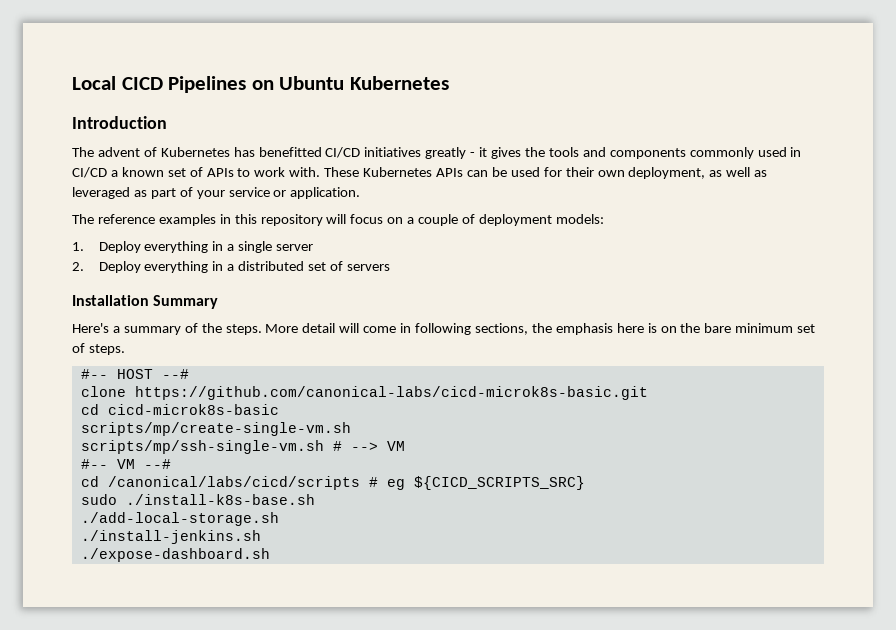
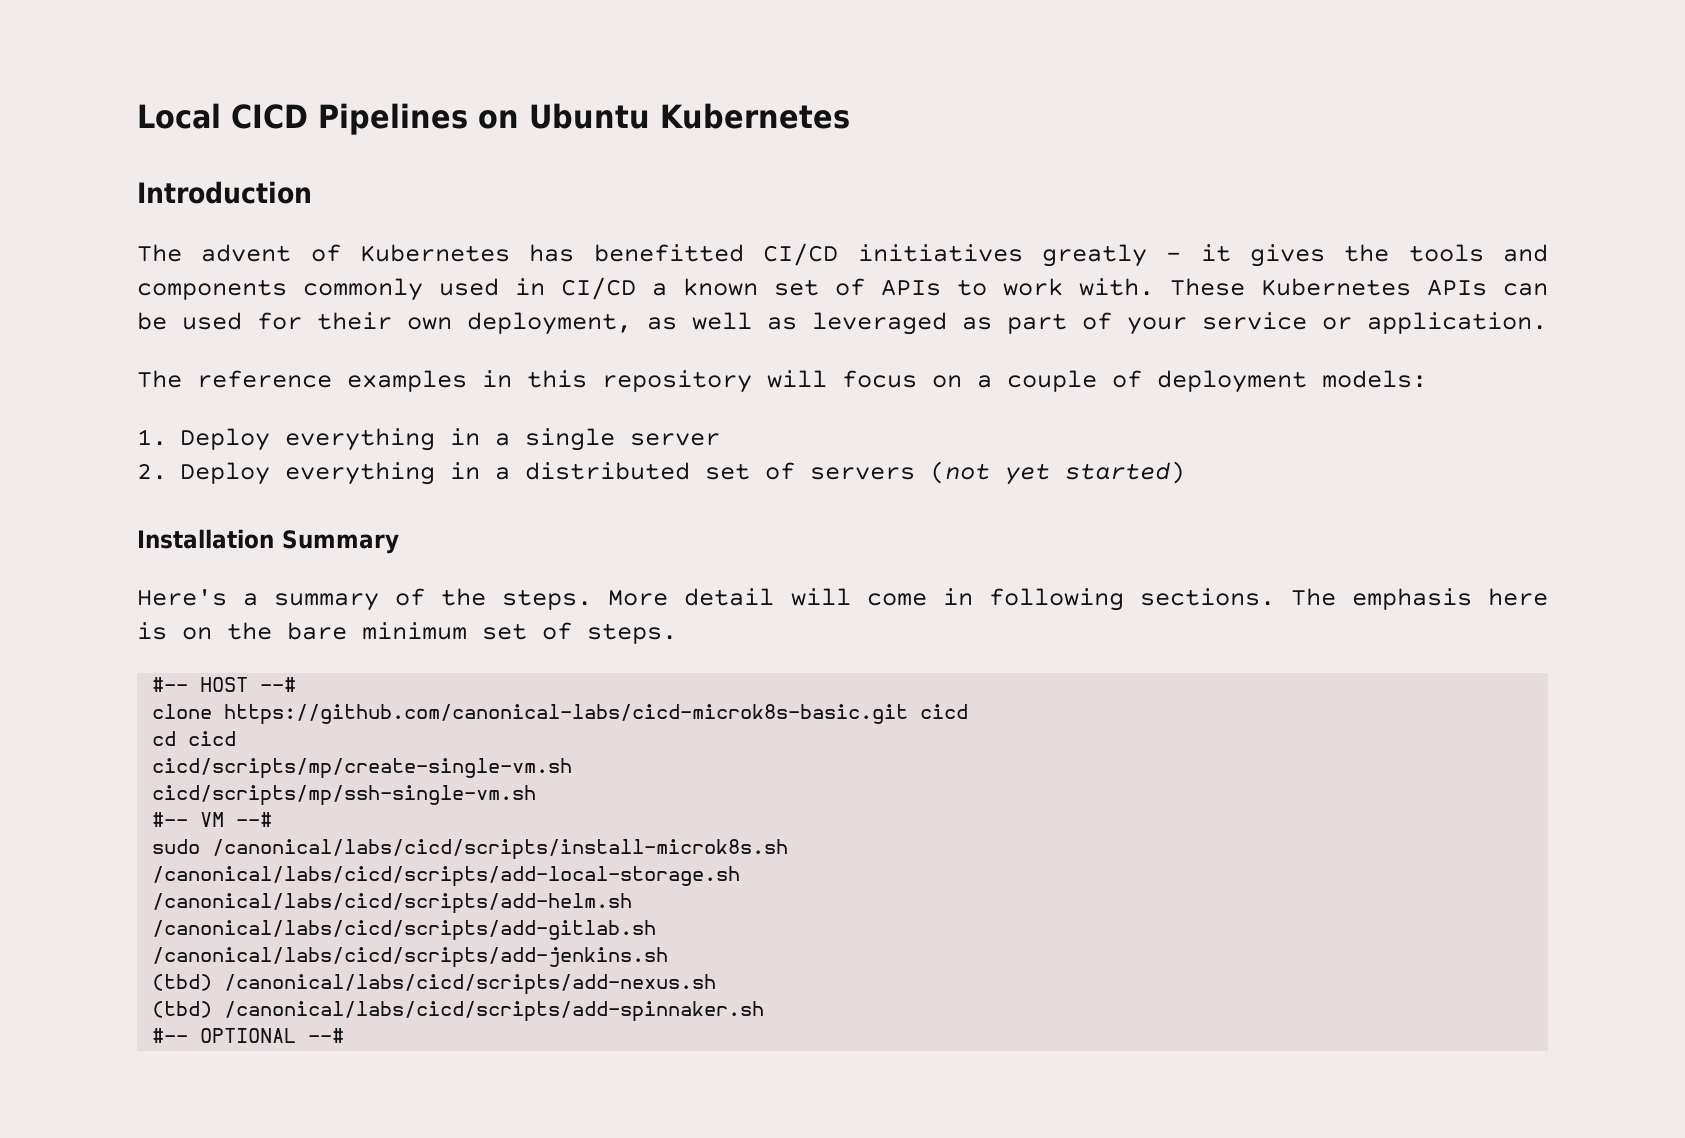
- 2. Deploy everything in a distributed set of servers
+ 2. Deploy everything in a distributed set of servers (not yet started)
- More detail will come in following sections, the emphasis here is on the bare minimum set of steps.
+ More detail will come in following sections. The emphasis here is on the bare minimum set of steps.
- clone https://github.com/canonical-labs/cicd-microk8s-basic.git
- cd cicd-microk8s-basic
- scripts/mp/create-single-vm.sh
- scripts/mp/ssh-single-vm.sh # --> VM
+ clone https://github.com/canonical-labs/cicd-microk8s-basic.git cicd
+ cd cicd
+ cicd/scripts/mp/create-single-vm.sh
+ cicd/scripts/mp/ssh-single-vm.sh
  #-- VM --#
- cd /canonical/labs/cicd/scripts # eg ${CICD_SCRIPTS_SRC}
- sudo ./install-k8s-base.sh
- ./add-local-storage.sh
- ./install-jenkins.sh
- ./expose-dashboard.sh
+ sudo /canonical/labs/cicd/scripts/install-microk8s.sh
+ /canonical/labs/cicd/scripts/add-local-storage.sh
+ /canonical/labs/cicd/scripts/add-helm.sh
+ /canonical/labs/cicd/scripts/add-gitlab.sh
+ /canonical/labs/cicd/scripts/add-jenkins.sh
+ (tbd) /canonical/labs/cicd/scripts/add-nexus.sh
+ (tbd) /canonical/labs/cicd/scripts/add-spinnaker.sh
+ #-- OPTIONAL --#

